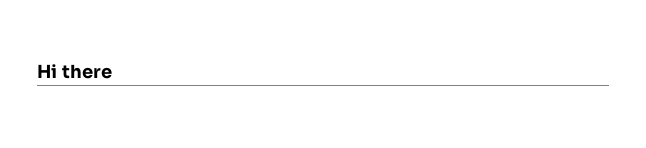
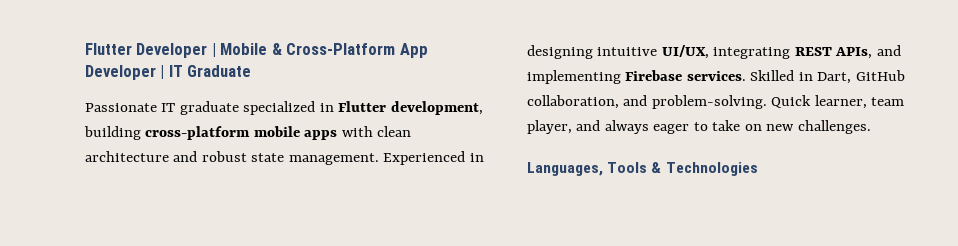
- Hi there
+ Flutter Developer | Mobile & Cross-Platform App Developer | IT Graduate
+ Passionate IT graduate specialized in Flutter development, building cross-platform mobile apps with clean architecture and robust state management. Experienced in designing intuitive UI/UX, integrating REST APIs, and implementing Firebase services. Skilled in Dart, GitHub collaboration, and problem-solving. Quick learner, team player, and always eager to take on new challenges.
+ Languages, Tools & Technologies

